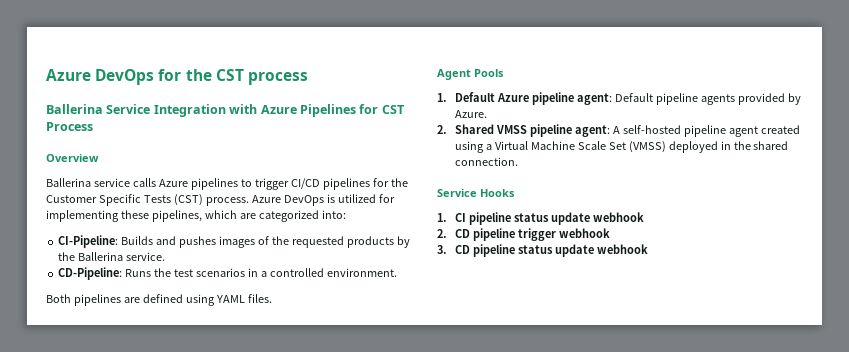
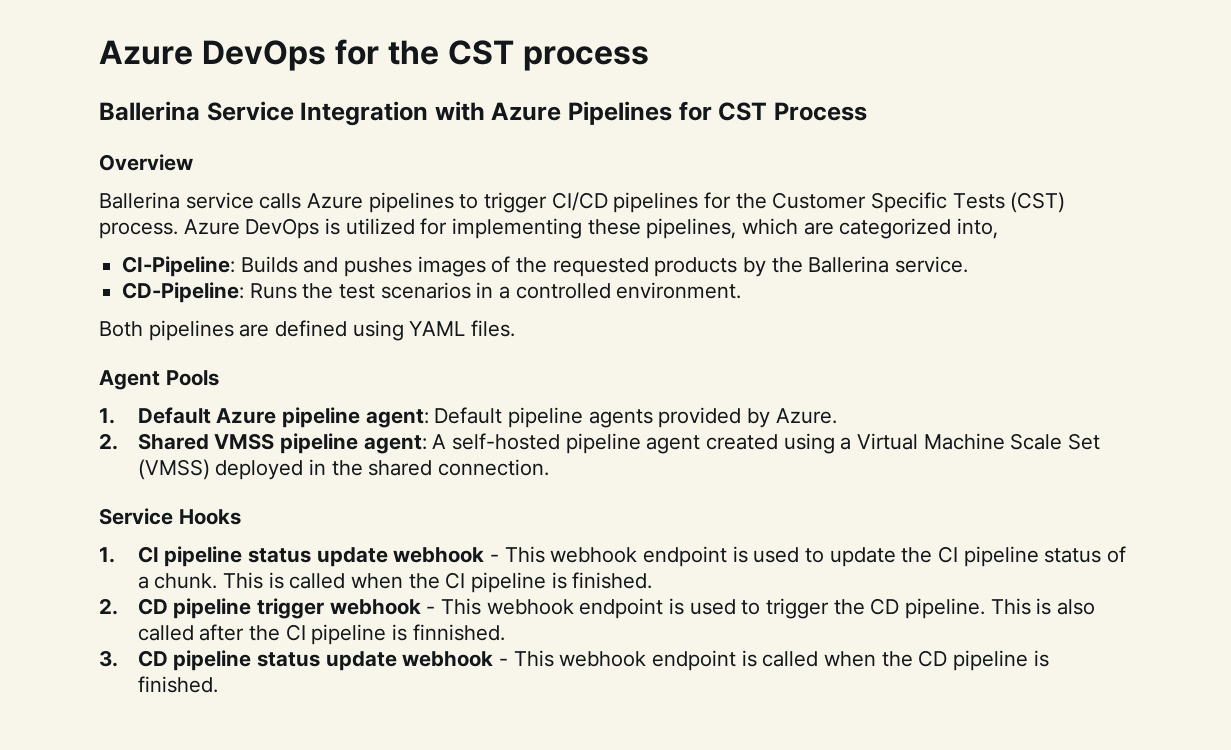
- Azure DevOps is utilized for implementing these pipelines, which are categorized into:
+ Azure DevOps is utilized for implementing these pipelines, which are categorized into,
- 1. CI pipeline status update webhook
+ 1. CI pipeline status update webhook - This webhook endpoint is used to update the CI pipeline status of a chunk. This is called when the CI pipeline is finished.
- 2. CD pipeline trigger webhook
+ 2. CD pipeline trigger webhook - This webhook endpoint is used to trigger the CD pipeline. This is also called after the CI pipeline is finnished.
- 3. CD pipeline status update webhook
+ 3. CD pipeline status update webhook - This webhook endpoint is called when the CD pipeline is finished.

